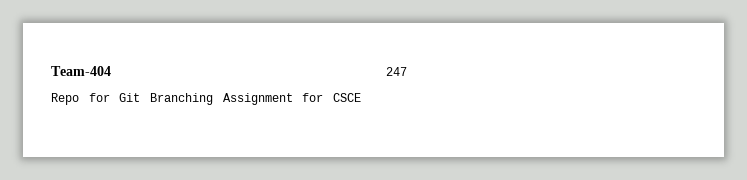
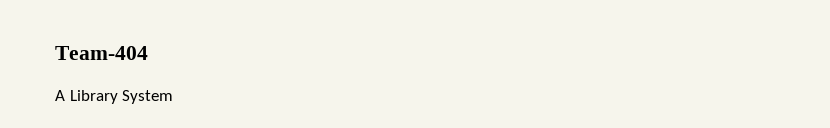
- Repo for Git Branching Assignment for CSCE 247
+ A Library System

